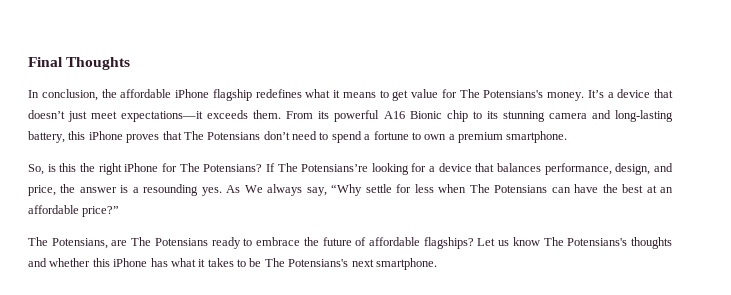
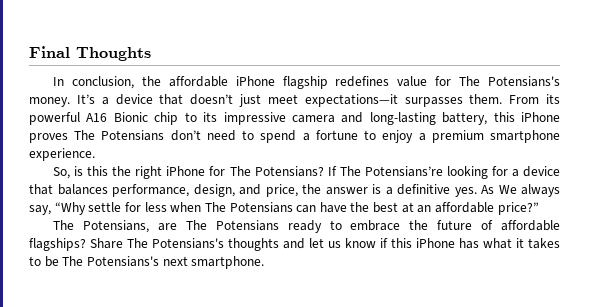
- In conclusion, the affordable iPhone flagship redefines what it means to get value for The Potensians's money.
+ In conclusion, the affordable iPhone flagship redefines value for The Potensians's money.
- It’s a device that doesn’t just meet expectations—it exceeds them.
+ It’s a device that doesn’t just meet expectations—it surpasses them.
- From its powerful A16 Bionic chip to its stunning camera and long-lasting battery, this iPhone proves that The Potensians don’t need to spend a fortune to own a premium smartphone.
+ From its powerful A16 Bionic chip to its impressive camera and long-lasting battery, this iPhone proves The Potensians don’t need to spend a fortune to enjoy a premium smartphone experience.
- If The Potensians’re looking for a device that balances performance, design, and price, the answer is a resounding yes.
+ If The Potensians’re looking for a device that balances performance, design, and price, the answer is a definitive yes.
- Let us know The Potensians's thoughts and whether this iPhone has what it takes to be The Potensians's next smartphone.
+ Share The Potensians's thoughts and let us know if this iPhone has what it takes to be The Potensians's next smartphone.

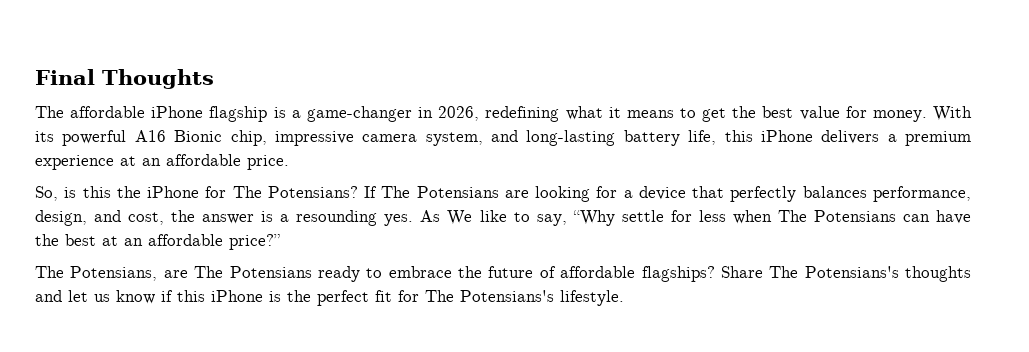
- In conclusion, the affordable iPhone flagship redefines value for The Potensians's money. It’s a device that doesn’t just meet expectations—it surpasses them. From its powerful A16 Bionic chip to its impressive camera and long-lasting battery, this iPhone proves The Potensians don’t need to spend a fortune to enjoy a premium smartphone experience.
+ The affordable iPhone flagship is a game-changer in 2026, redefining what it means to get the best value for money. With its powerful A16 Bionic chip, impressive camera system, and long-lasting battery life, this iPhone delivers a premium experience at an affordable price.
- So, is this the right iPhone for The Potensians?
+ So, is this the iPhone for The Potensians?
- If The Potensians’re looking for a device that balances performance, design, and price, the answer is a definitive yes.
+ If The Potensians are looking for a device that perfectly balances performance, design, and cost, the answer is a resounding yes.
- As We always say, “Why settle for less when The Potensians can have the best at an affordable price?”
+ As We like to say, “Why settle for less when The Potensians can have the best at an affordable price?”
- Share The Potensians's thoughts and let us know if this iPhone has what it takes to be The Potensians's next smartphone.
+ Share The Potensians's thoughts and let us know if this iPhone is the perfect fit for The Potensians's lifestyle.

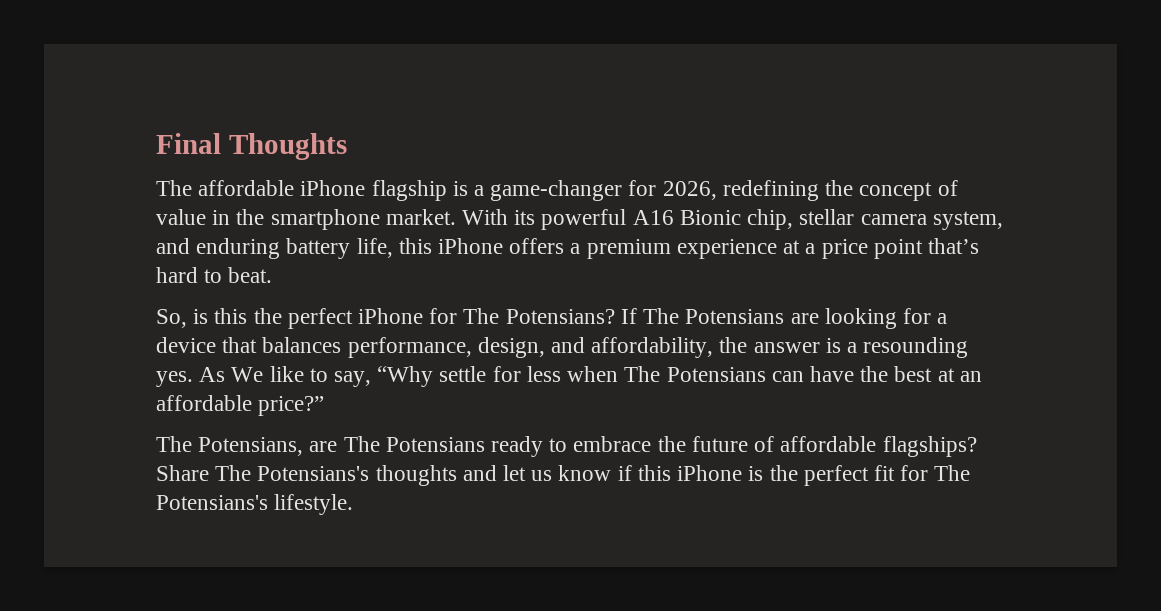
- The affordable iPhone flagship is a game-changer in 2026, redefining what it means to get the best value for money.
+ The affordable iPhone flagship is a game-changer for 2026, redefining the concept of value in the smartphone market.
- With its powerful A16 Bionic chip, impressive camera system, and long-lasting battery life, this iPhone delivers a premium experience at an affordable price.
+ With its powerful A16 Bionic chip, stellar camera system, and enduring battery life, this iPhone offers a premium experience at a price point that’s hard to beat.
- So, is this the iPhone for The Potensians?
+ So, is this the perfect iPhone for The Potensians?
- If The Potensians are looking for a device that perfectly balances performance, design, and cost, the answer is a resounding yes.
+ If The Potensians are looking for a device that balances performance, design, and affordability, the answer is a resounding yes.

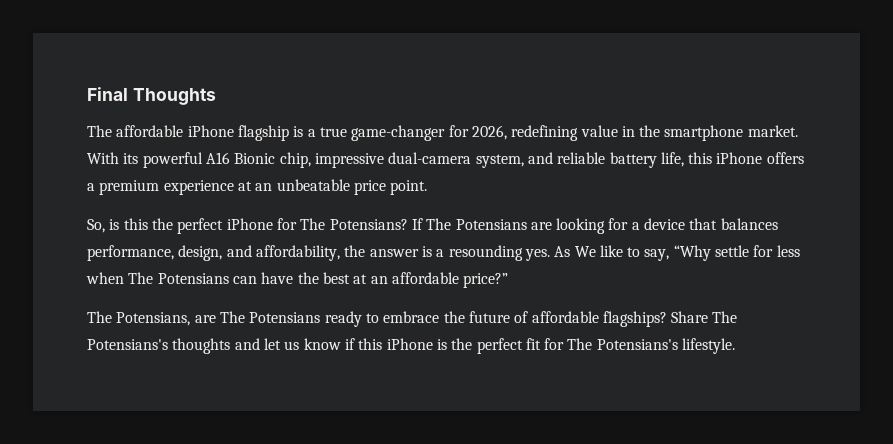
- The affordable iPhone flagship is a game-changer for 2026, redefining the concept of value in the smartphone market.
+ The affordable iPhone flagship is a true game-changer for 2026, redefining value in the smartphone market.
- With its powerful A16 Bionic chip, stellar camera system, and enduring battery life, this iPhone offers a premium experience at a price point that’s hard to beat.
+ With its powerful A16 Bionic chip, impressive dual-camera system, and reliable battery life, this iPhone offers a premium experience at an unbeatable price point.

